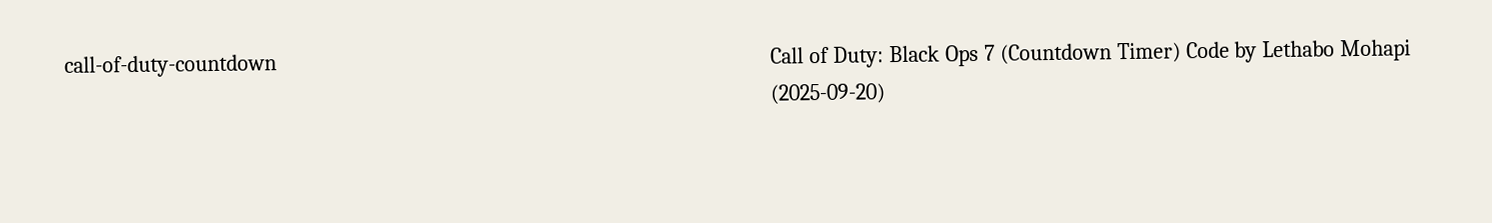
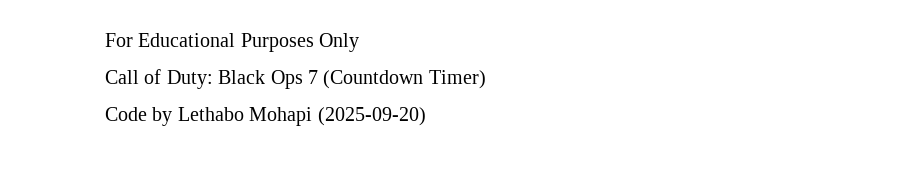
- call-of-duty-countdown
+ For Educational Purposes Only
- Call of Duty: Black Ops 7 (Countdown Timer) Code by Lethabo Mohapi (2025-09-20)
+ Call of Duty: Black Ops 7 (Countdown Timer)
+ Code by Lethabo Mohapi (2025-09-20)

